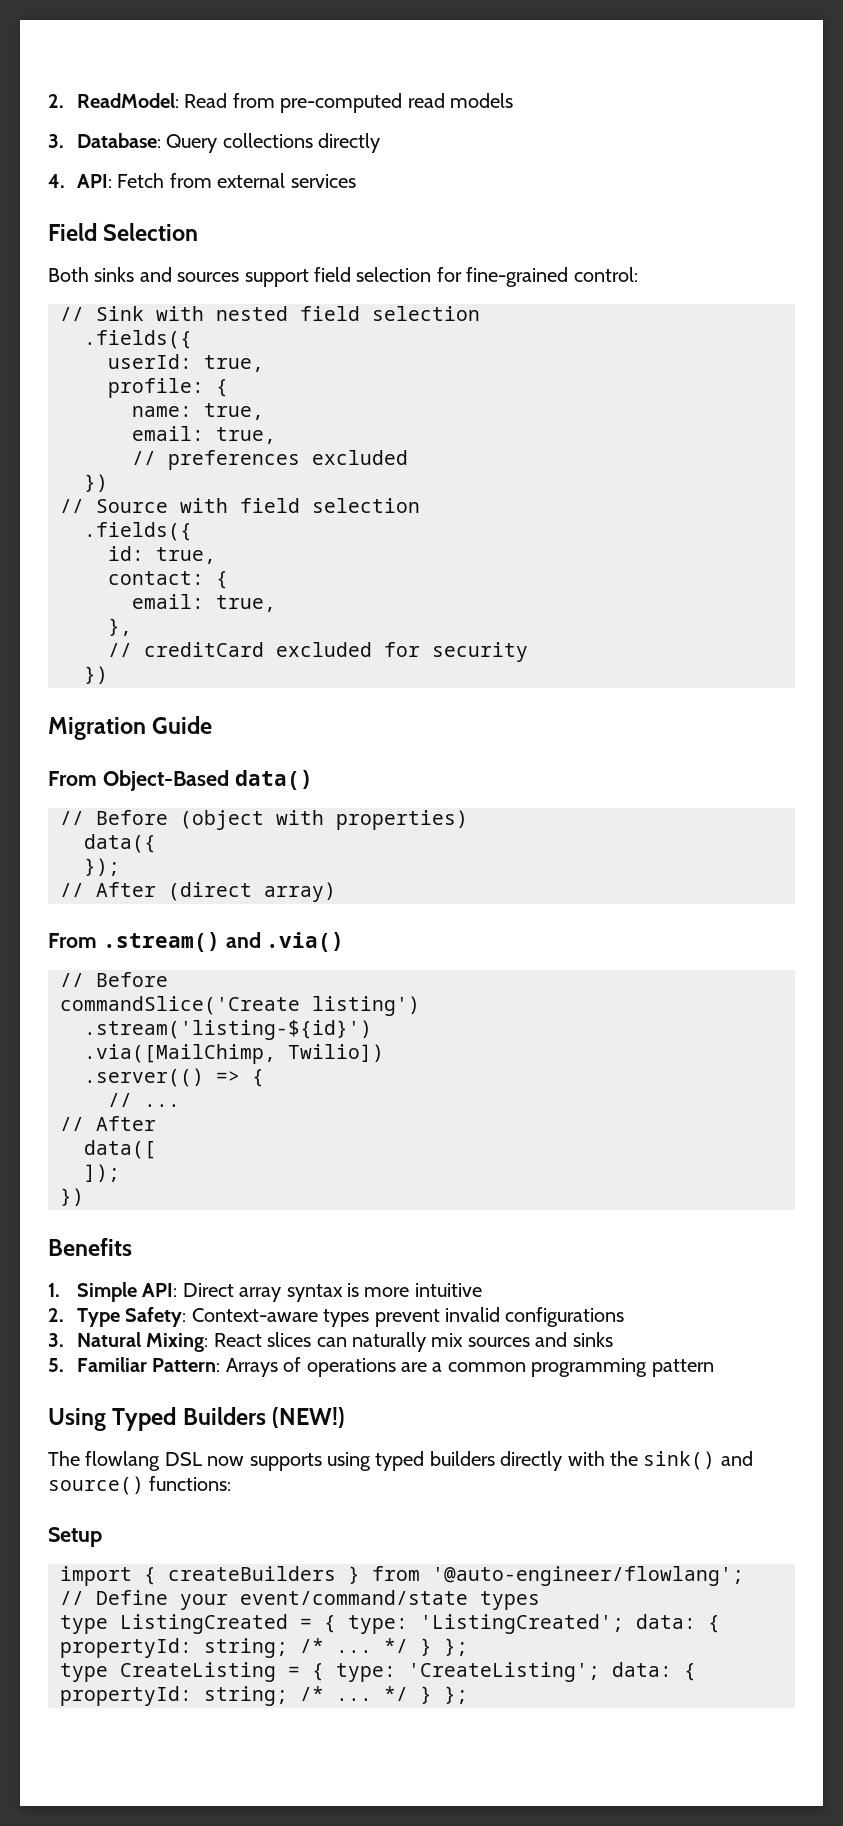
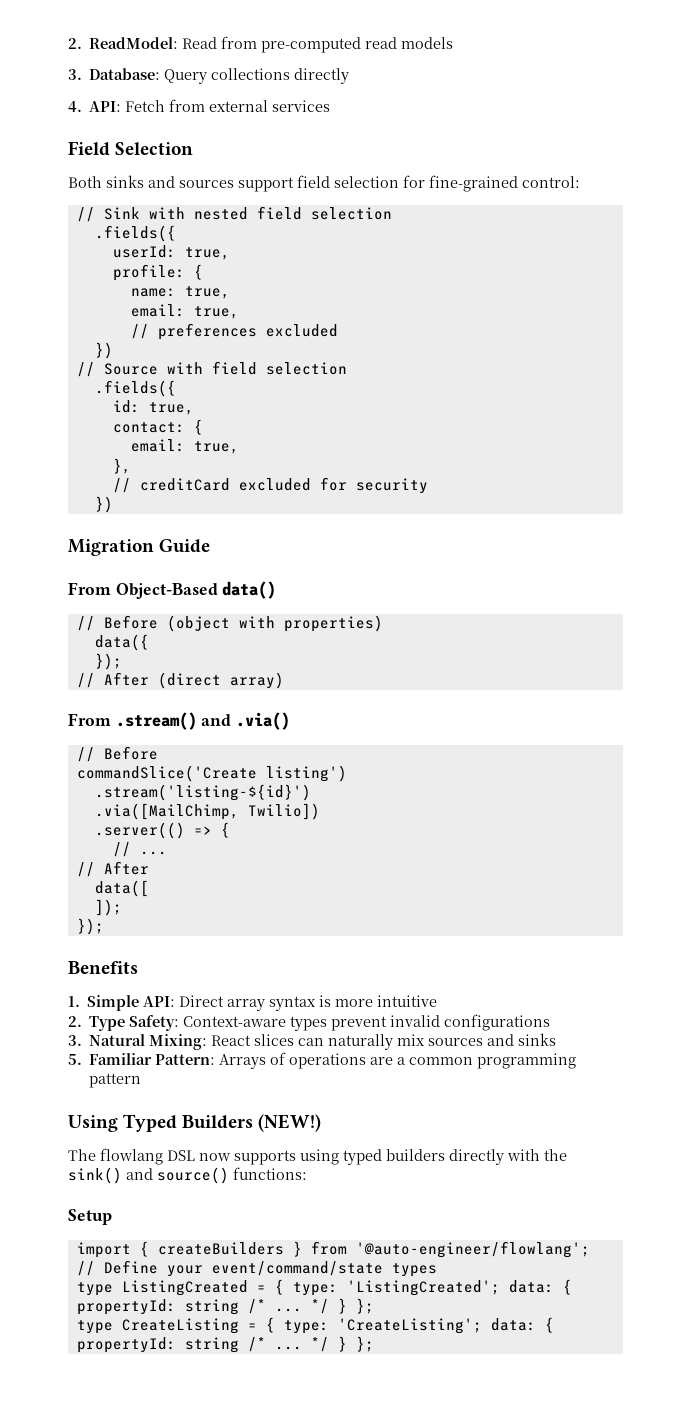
  ]);
- })
+ });
- type ListingCreated = { type: 'ListingCreated'; data: { propertyId: string; /* ...
+ type ListingCreated = { type: 'ListingCreated'; data: { propertyId: string /* ...
- type CreateListing = { type: 'CreateListing'; data: { propertyId: string; /* ...
+ type CreateListing = { type: 'CreateListing'; data: { propertyId: string /* ...

